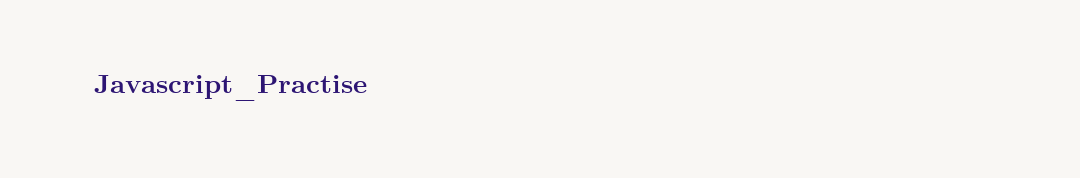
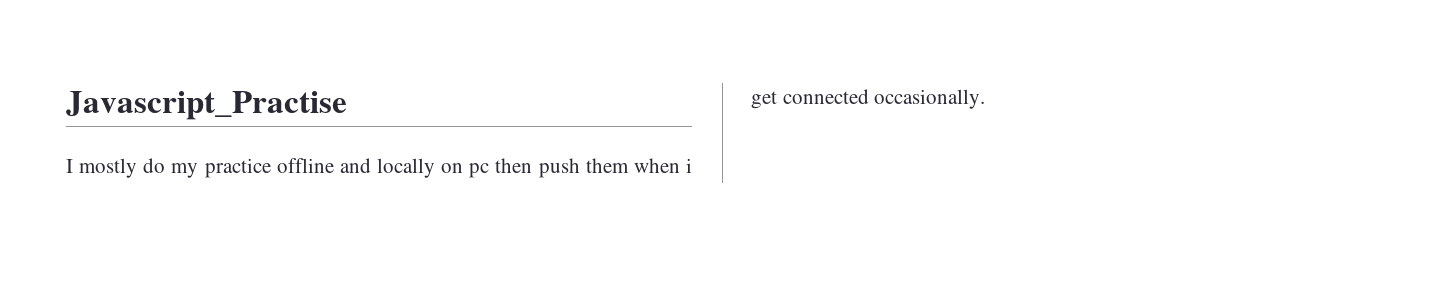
+ I mostly do my practice offline and locally on pc then push them when i get connected occasionally.

